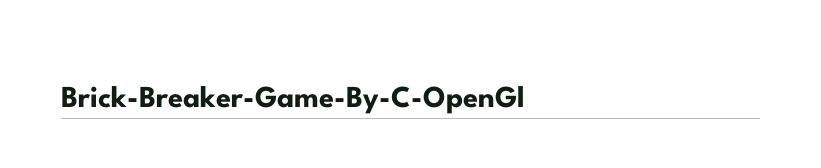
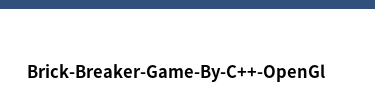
- Brick-Breaker-Game-By-C-OpenGl
+ Brick-Breaker-Game-By-C++-OpenGl

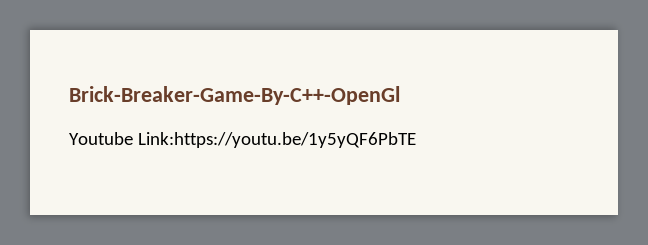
+ Youtube Link:https://youtu.be/1y5yQF6PbTE

